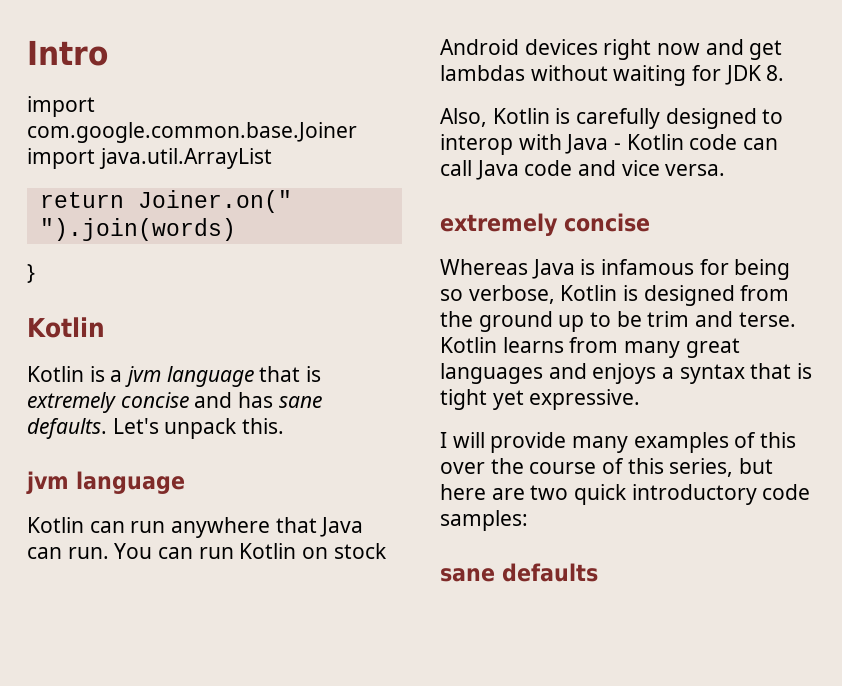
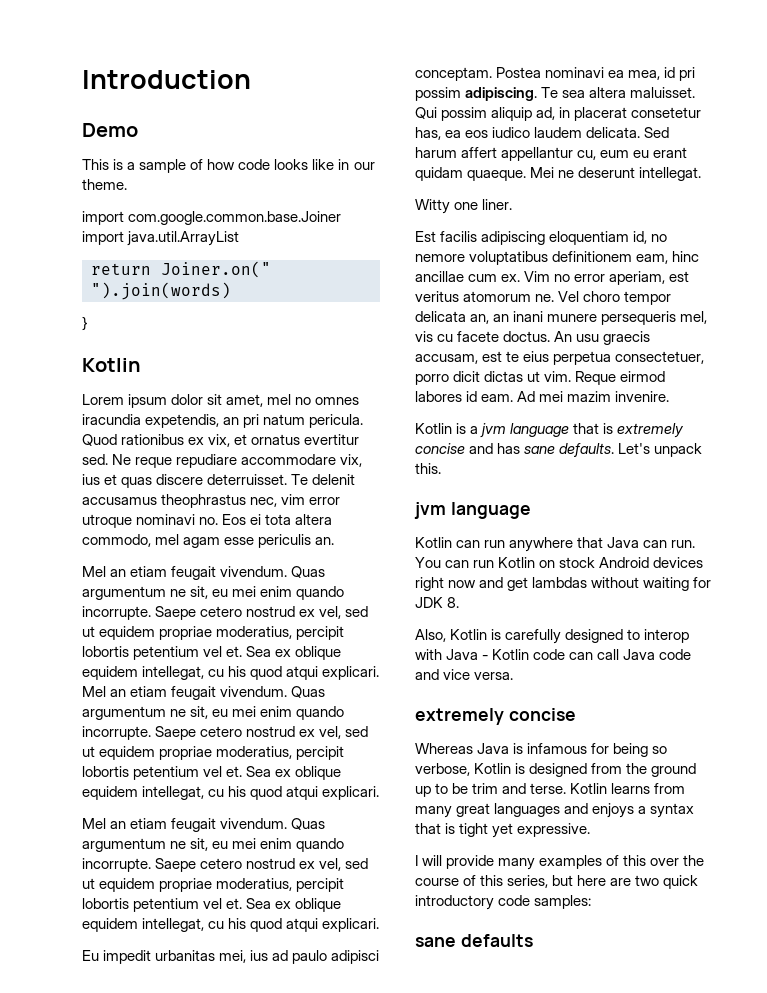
- Intro
+ Introduction
+ Demo
+ This is a sample of how code looks like in our theme.
+ Lorem ipsum dolor sit amet, mel no omnes iracundia expetendis, an pri natum pericula. Quod rationibus ex vix, et ornatus evertitur sed. Ne reque repudiare accommodare vix, ius et quas discere deterruisset. Te delenit accusamus theophrastus nec, vim error utroque nominavi no. Eos ei tota altera commodo, mel agam esse periculis an.
+ Mel an etiam feugait vivendum. Quas argumentum ne sit, eu mei enim quando incorrupte. Saepe cetero nostrud ex vel, sed ut equidem propriae moderatius, percipit lobortis petentium vel et. Sea ex oblique equidem intellegat, cu his quod atqui explicari. Mel an etiam feugait vivendum. Quas argumentum ne sit, eu mei enim quando incorrupte. Saepe cetero nostrud ex vel, sed ut equidem propriae moderatius, percipit lobortis petentium vel et. Sea ex oblique equidem intellegat, cu his quod atqui explicari.
+ Mel an etiam feugait vivendum. Quas argumentum ne sit, eu mei enim quando incorrupte. Saepe cetero nostrud ex vel, sed ut equidem propriae moderatius, percipit lobortis petentium vel et. Sea ex oblique equidem intellegat, cu his quod atqui explicari.
+ Eu impedit urbanitas mei, ius ad paulo adipisci conceptam. Postea nominavi ea mea, id pri possim adipiscing. Te sea altera maluisset. Qui possim aliquip ad, in placerat consetetur has, ea eos iudico laudem delicata. Sed harum affert appellantur cu, eum eu erant quidam quaeque. Mei ne deserunt intellegat.
+ Witty one liner.
+ Est facilis adipiscing eloquentiam id, no nemore voluptatibus definitionem eam, hinc ancillae cum ex. Vim no error aperiam, est veritus atomorum ne. Vel choro tempor delicata an, an inani munere persequeris mel, vis cu facete doctus. An usu graecis accusam, est te eius perpetua consectetuer, porro dicit dictas ut vim. Reque eirmod labores id eam. Ad mei mazim invenire.

